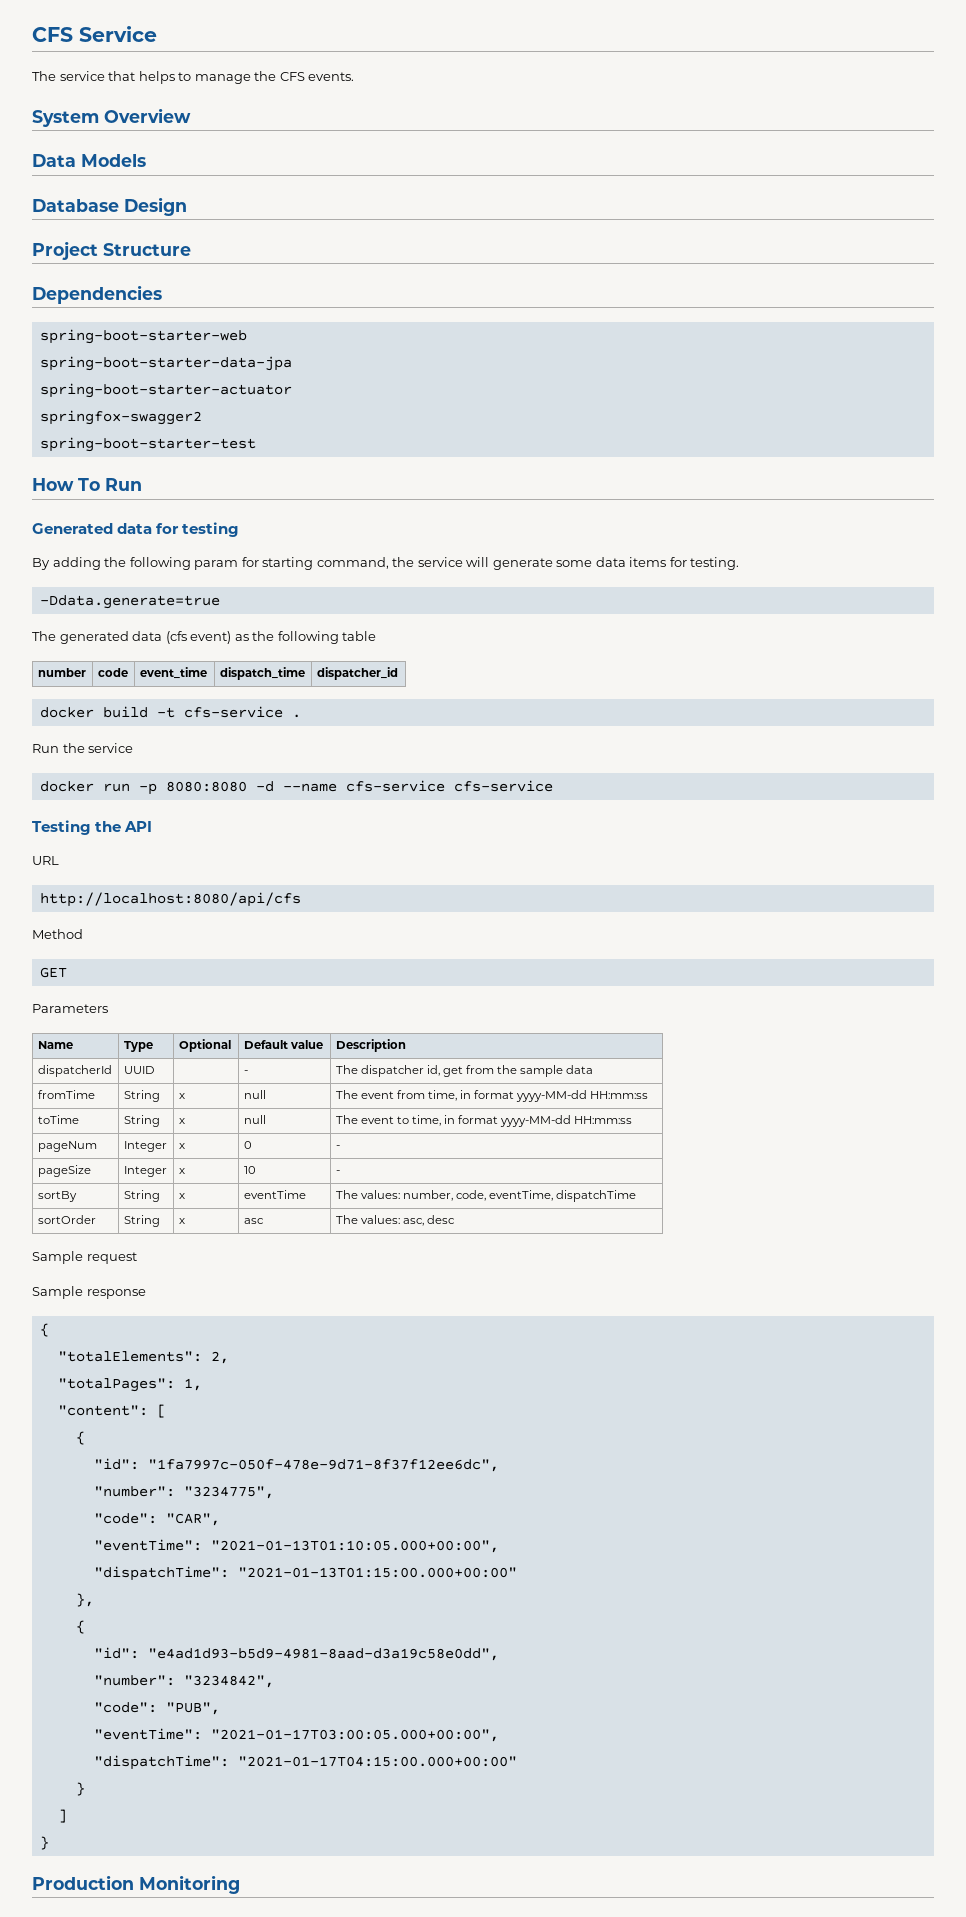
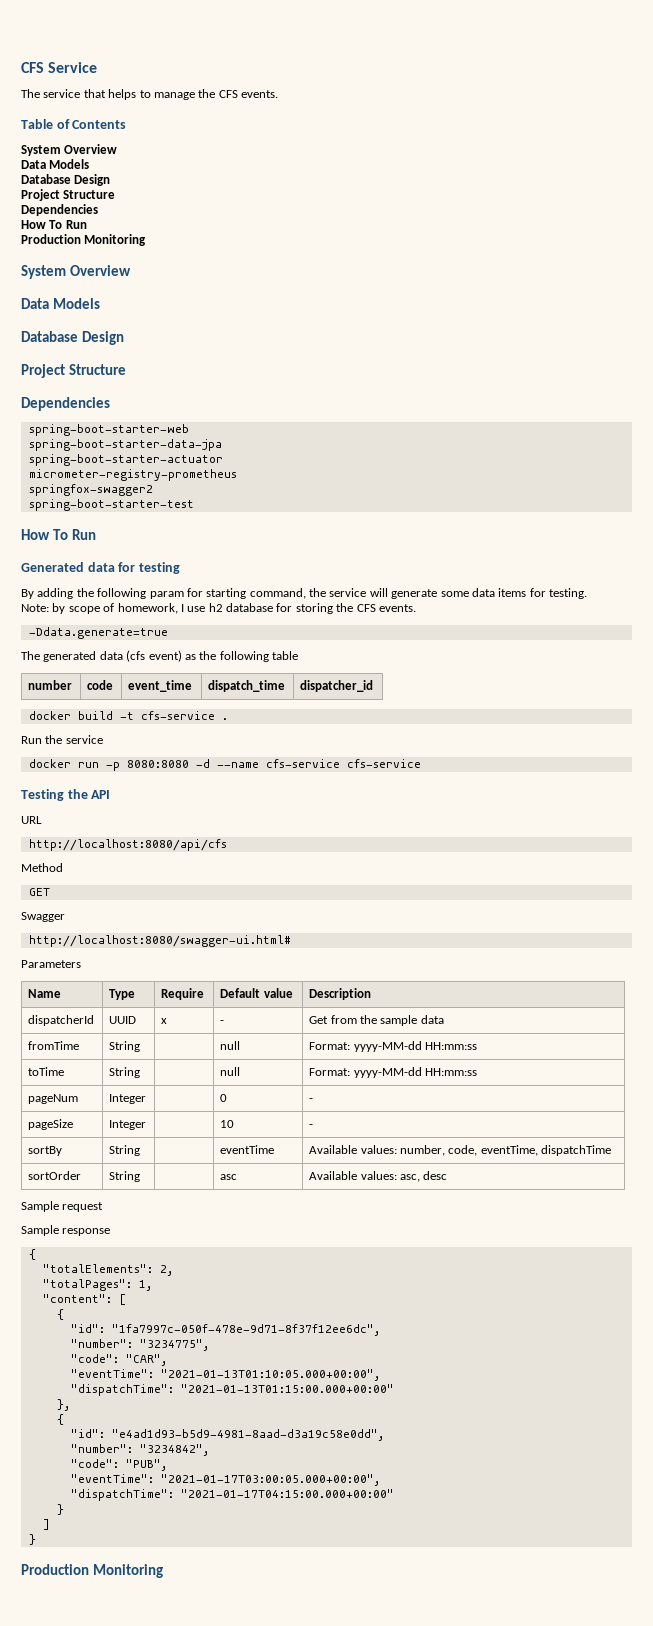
+ Table of Contents
+ System Overview
+ Data Models
+ Database Design
+ Project Structure
+ Dependencies
+ How To Run
+ Production Monitoring
+ micrometer-registry-prometheus
+ Note: by scope of homework, I use h2 database for storing the CFS events.
+ Swagger
+ http://localhost:8080/swagger-ui.html#
- Name | Type | Optional | Default value | Description
+ Name | Type | Require | Default value | Description
- dispatcherId | UUID | | - | The dispatcher id, get from the sample data
+ dispatcherId | UUID | x | - | Get from the sample data
- fromTime | String | x | null | The event from time, in format yyyy-MM-dd HH:mm:ss
+ fromTime | String | | null | Format: yyyy-MM-dd HH:mm:ss
- toTime | String | x | null | The event to time, in format yyyy-MM-dd HH:mm:ss
+ toTime | String | | null | Format: yyyy-MM-dd HH:mm:ss
- pageNum | Integer | x | 0 | -
+ pageNum | Integer | | 0 | -
- pageSize | Integer | x | 10 | -
+ pageSize | Integer | | 10 | -
- sortBy | String | x | eventTime | The values: number, code, eventTime, dispatchTime
+ sortBy | String | | eventTime | Available values: number, code, eventTime, dispatchTime
- sortOrder | String | x | asc | The values: asc, desc
+ sortOrder | String | | asc | Available values: asc, desc

